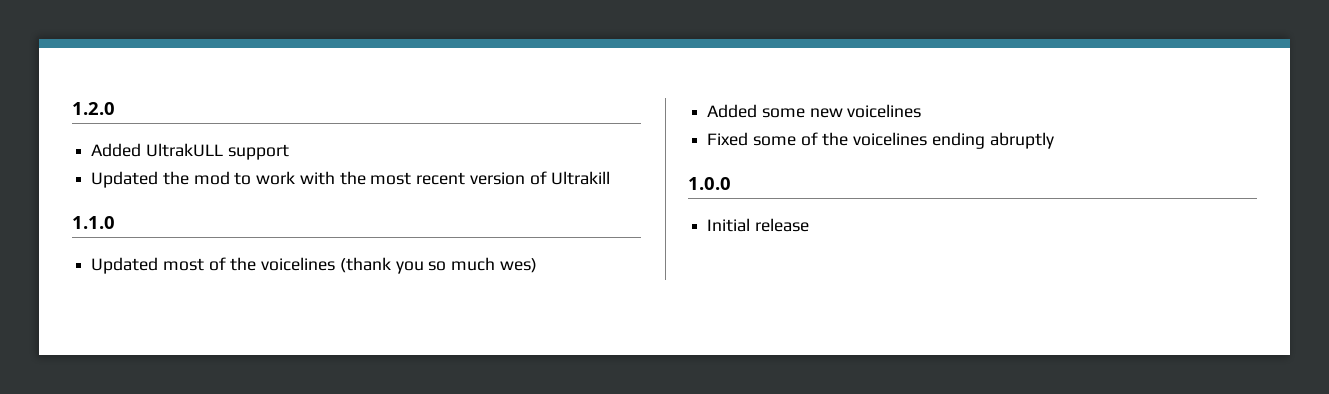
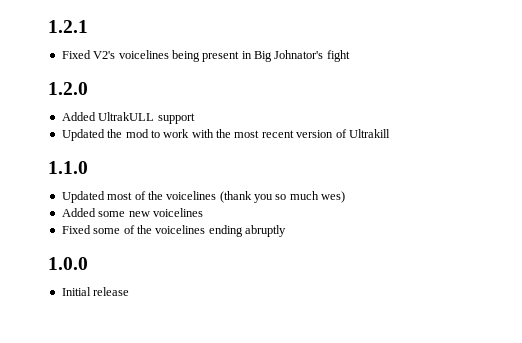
+ 1.2.1
+ Fixed V2's voicelines being present in Big Johnator's fight

